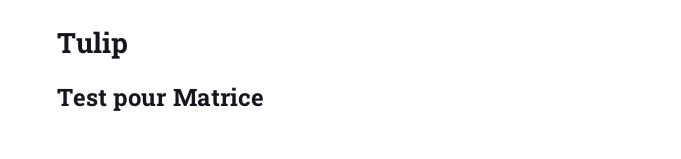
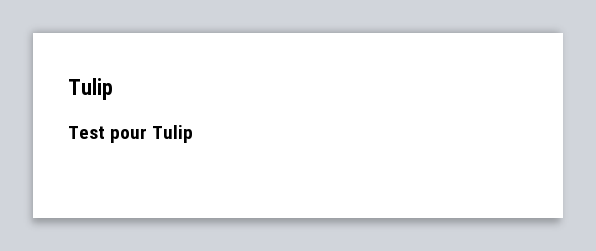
- Test pour Matrice
+ Test pour Tulip

